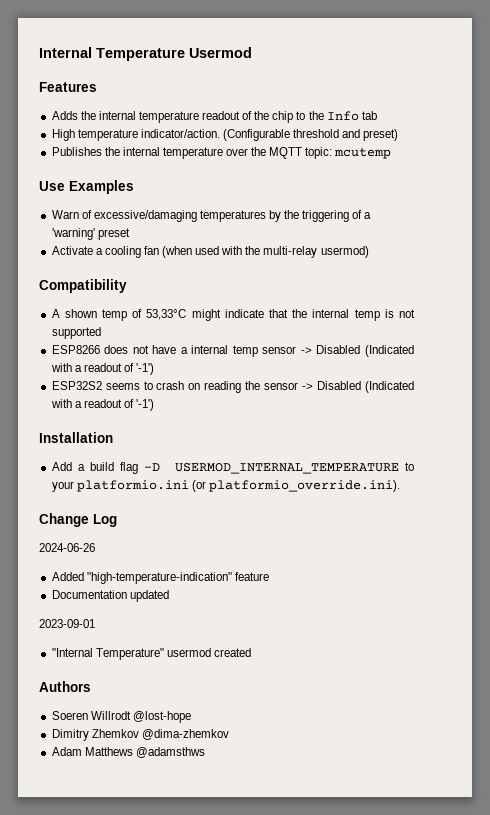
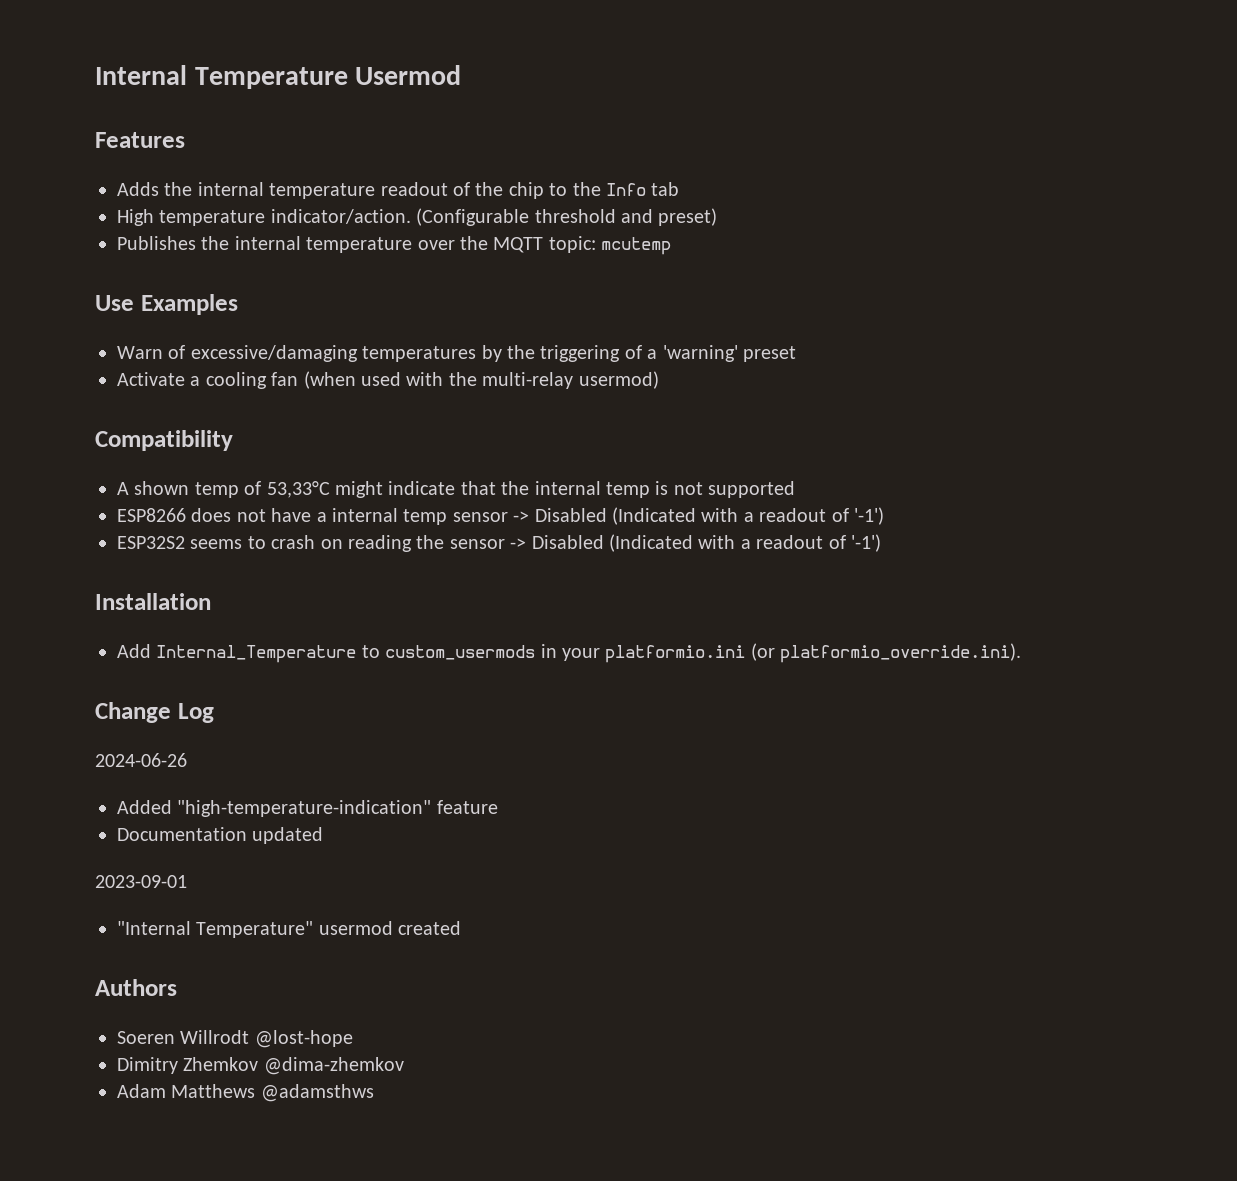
- Add a build flag -D USERMOD_INTERNAL_TEMPERATURE to your platformio.ini (or platformio_override.ini).
+ Add Internal_Temperature to custom_usermods in your platformio.ini (or platformio_override.ini).

